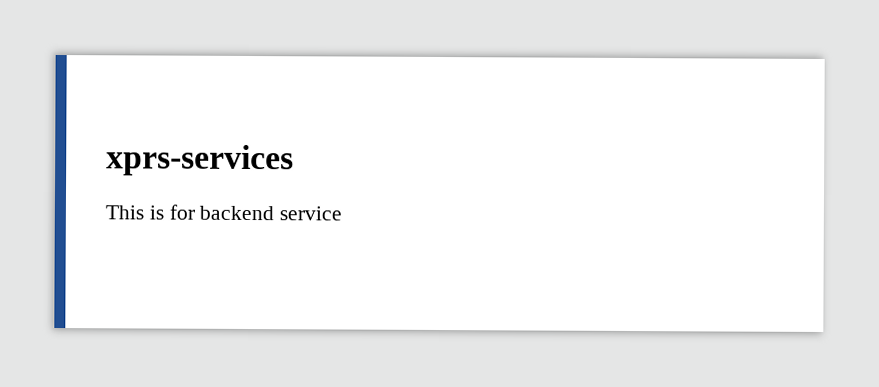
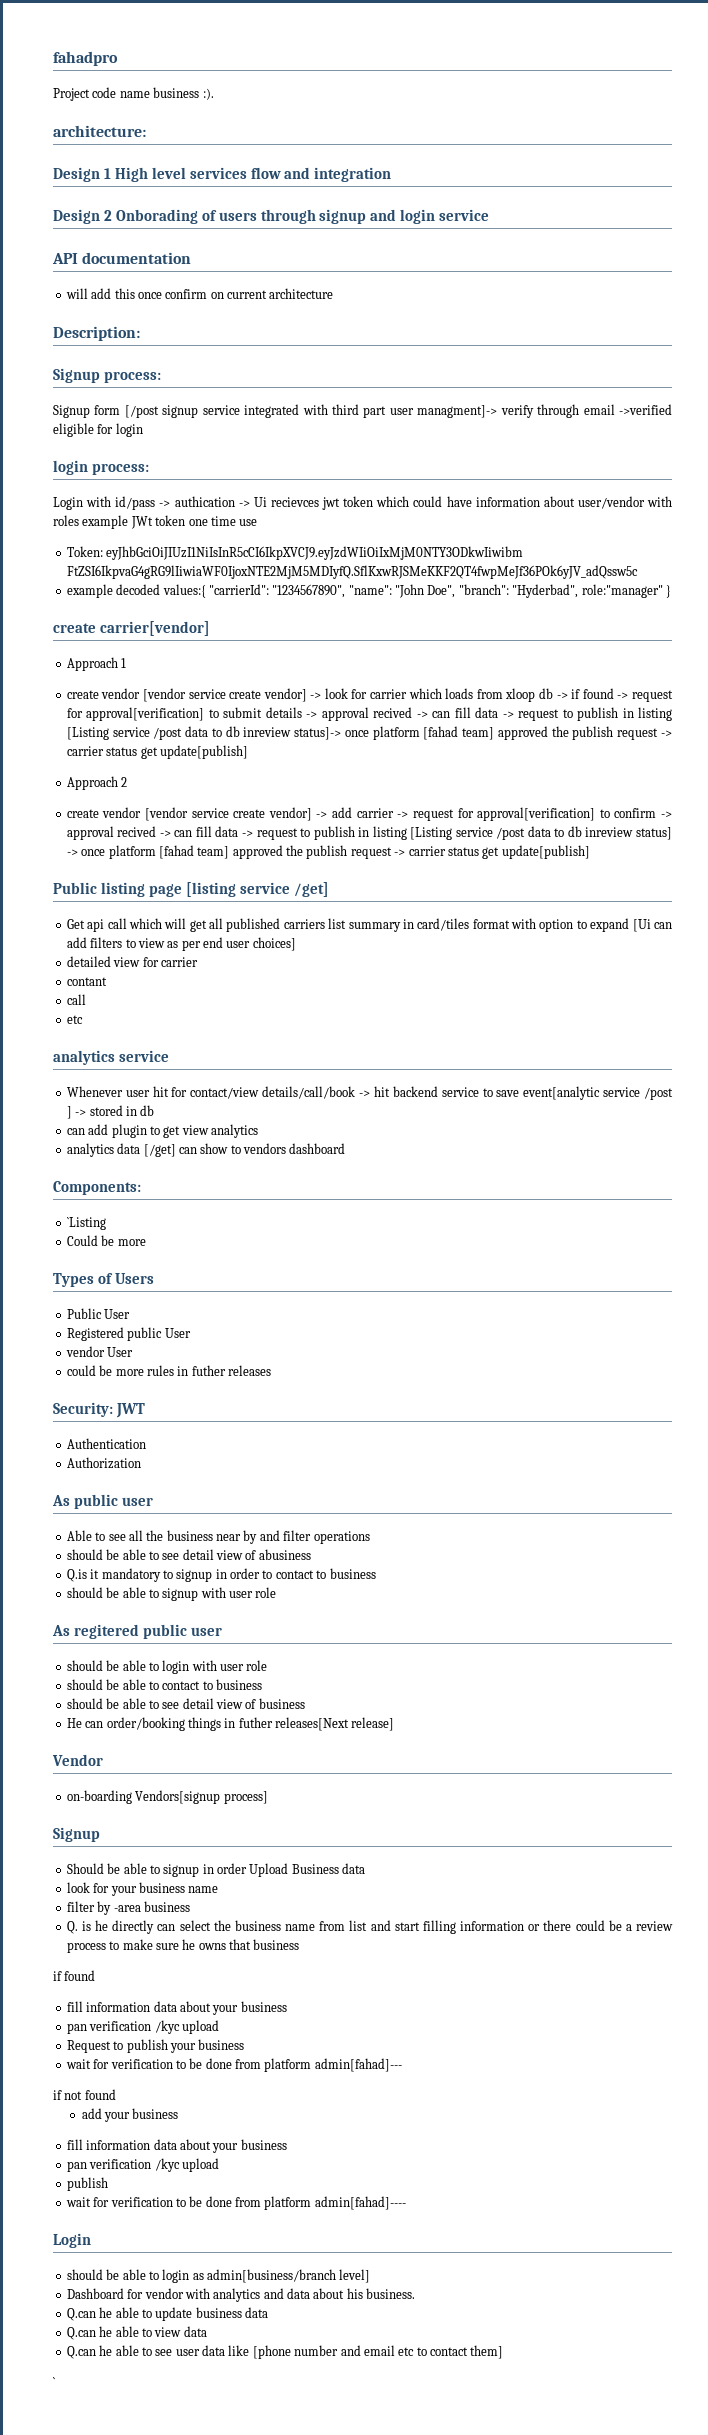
- xprs-services
- This is for backend service
+ fahadpro
+ Project code name business :).
+ architecture:
+ Design 1 High level services flow and integration
+ Design 2 Onborading of users through signup and login service
+ API documentation
+ will add this once confirm on current architecture
+ Description:
+ Signup process:
+ Signup form [/post signup service integrated with third part user managment]-> verify through email ->verified eligible for login
+ login process:
+ Login with id/pass -> authication -> Ui recievces jwt token which could have information about user/vendor with roles example JWt token one time use
+ Token: eyJhbGciOiJIUzI1NiIsInR5cCI6IkpXVCJ9.eyJzdWIiOiIxMjM0NTY3ODkwIiwibm FtZSI6IkpvaG4gRG9lIiwiaWF0IjoxNTE2MjM5MDIyfQ.SflKxwRJSMeKKF2QT4fwpMeJf36POk6yJV_adQssw5c
+ example decoded values:{ "carrierId": "1234567890", "name": "John Doe", "branch": "Hyderbad", role:"manager" }
+ create carrier[vendor]
+ Approach 1
+ create vendor [vendor service create vendor] -> look for carrier which loads from xloop db -> if found -> request for approval[verification] to submit details -> approval recived -> can fill data -> request to publish in listing [Listing service /post data to db inreview status]-> once platform [fahad team] approved the publish request -> carrier status get update[publish]
+ Approach 2
+ create vendor [vendor service create vendor] -> add carrier -> request for approval[verification] to confirm -> approval recived -> can fill data -> request to publish in listing [Listing service /post data to db inreview status] -> once platform [fahad team] approved the publish request -> carrier status get update[publish]
+ Public listing page [listing service /get]
+ Get api call which will get all published carriers list summary in card/tiles format with option to expand [Ui can add filters to view as per end user choices]
+ detailed view for carrier
+ contant
+ call
+ etc
+ analytics service
+ Whenever user hit for contact/view details/call/book -> hit backend service to save event[analytic service /post ] -> stored in db
+ can add plugin to get view analytics
+ analytics data [/get] can show to vendors dashboard
+ Components:
+ `Listing
+ Could be more
+ Types of Users
+ Public User
+ Registered public User
+ vendor User
+ could be more rules in futher releases
+ Security: JWT
+ Authentication
+ Authorization
+ As public user
+ Able to see all the business near by and filter operations
+ should be able to see detail view of abusiness
+ Q.is it mandatory to signup in order to contact to business
+ should be able to signup with user role
+ As regitered public user
+ should be able to login with user role
+ should be able to contact to business
+ should be able to see detail view of business
+ He can order/booking things in futher releases[Next release]
+ Vendor
+ on-boarding Vendors[signup process]
+ Signup
+ Should be able to signup in order Upload Business data
+ look for your business name
+ filter by -area business
+ Q. is he directly can select the business name from list and start filling information or there could be a review process to make sure he owns that business
+ if found
+ fill information data about your business
+ pan verification /kyc upload
+ Request to publish your business
+ wait for verification to be done from platform admin[fahad]---
+ if not found
+ add your business
+ fill information data about your business
+ pan verification /kyc upload
+ publish
+ wait for verification to be done from platform admin[fahad]----
+ Login
+ should be able to login as admin[business/branch level]
+ Dashboard for vendor with analytics and data about his business.
+ Q.can he able to update business data
+ Q.can he able to view data
+ Q.can he able to see user data like [phone number and email etc to contact them]
+ `

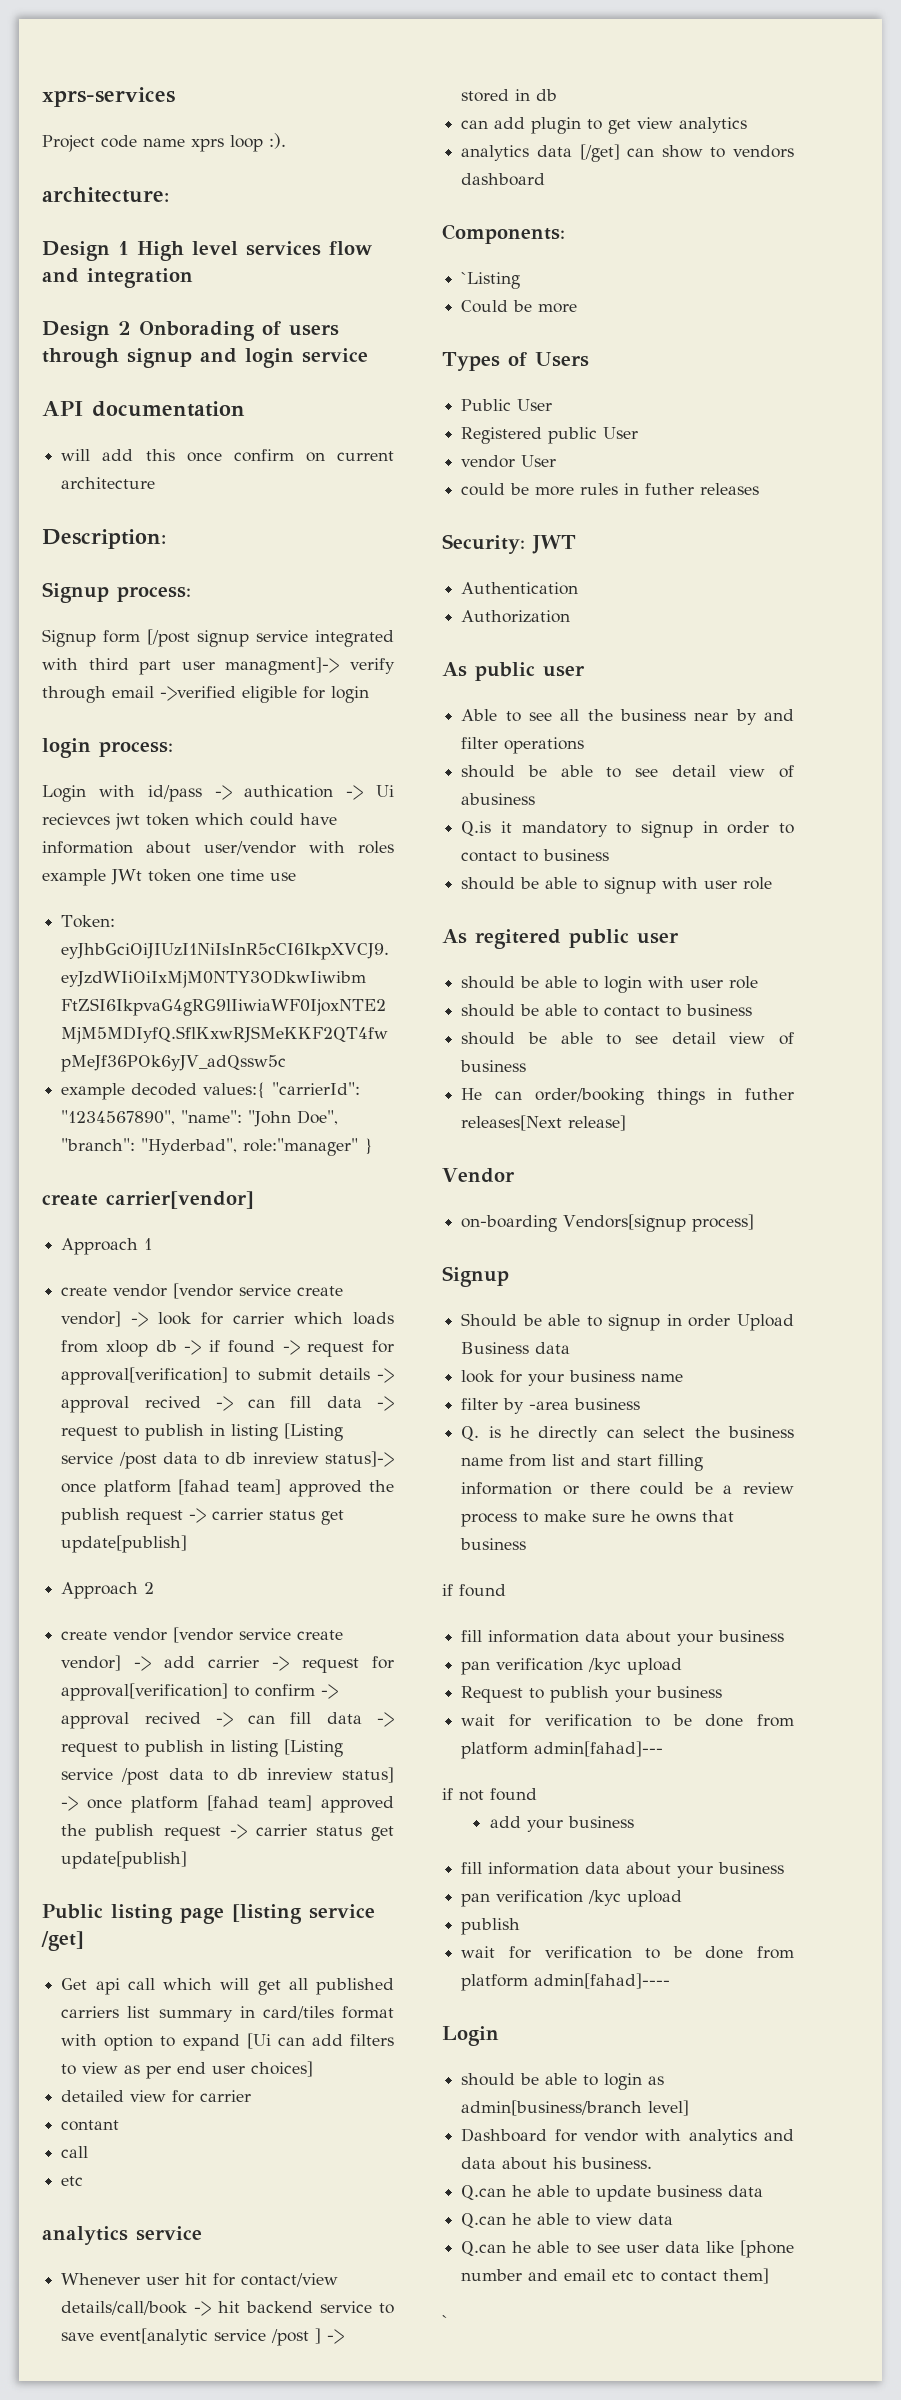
- fahadpro
+ xprs-services
- Project code name business :).
+ Project code name xprs loop :).

